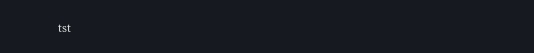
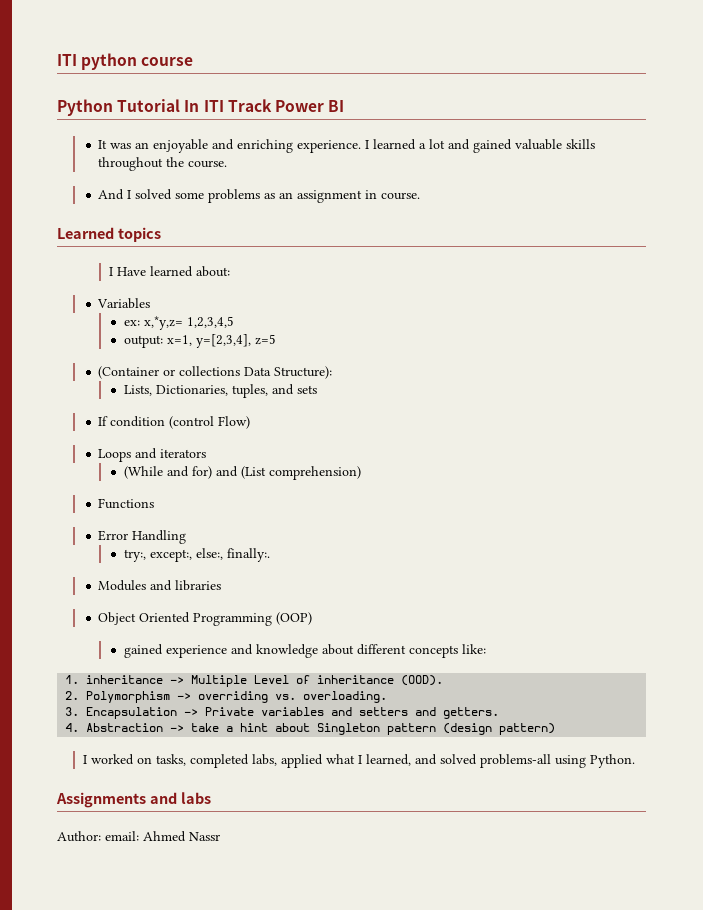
- tst
+ ITI python course
+ Python Tutorial In ITI Track Power BI
+ It was an enjoyable and enriching experience. I learned a lot and gained valuable skills throughout the course.
+ And I solved some problems as an assignment in course.
+ Learned topics
+ I Have learned about:
+ Variables
+ ex: x,*y,z= 1,2,3,4,5
+ output: x=1, y=[2,3,4], z=5
+ (Container or collections Data Structure):
+ Lists, Dictionaries, tuples, and sets
+ If condition (control Flow)
+ Loops and iterators
+ (While and for) and (List comprehension)
+ Functions
+ Error Handling
+ try:, except:, else:, finally:.
+ Modules and libraries
+ Object Oriented Programming (OOP)
+ gained experience and knowledge about different concepts like:
+ 1. inheritance -> Multiple Level of inheritance (OOD).
+ 2. Polymorphism -> overriding vs. overloading.
+ 3. Encapsulation -> Private variables and setters and getters.
+ 4. Abstraction -> take a hint about Singleton pattern (design pattern)
+ I worked on tasks, completed labs, applied what I learned, and solved problems-all using Python.
+ Assignments and labs
+ Author: email: Ahmed Nassr

